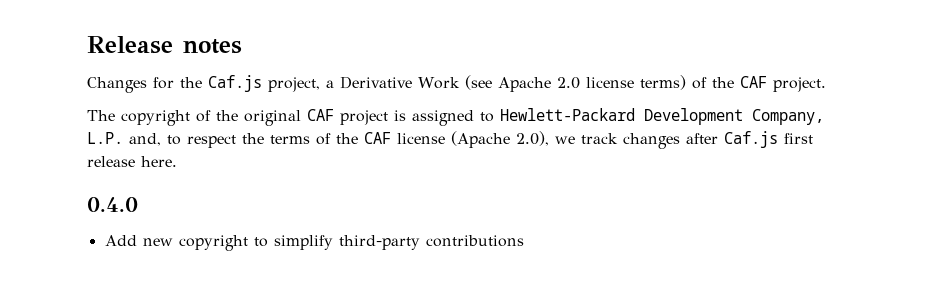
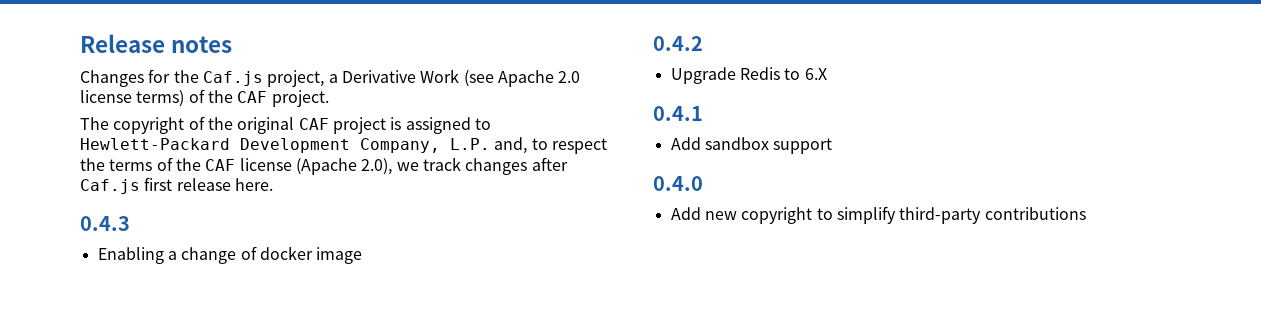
+ 0.4.3
+ Enabling a change of docker image
+ 0.4.2
+ Upgrade Redis to 6.X
+ 0.4.1
+ Add sandbox support

